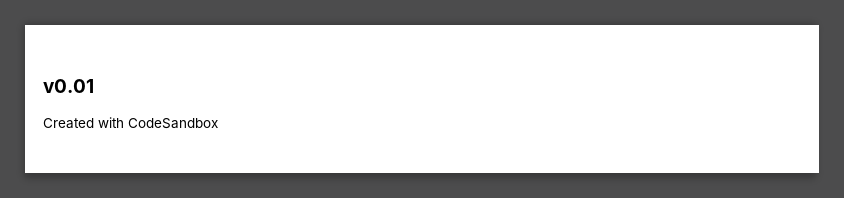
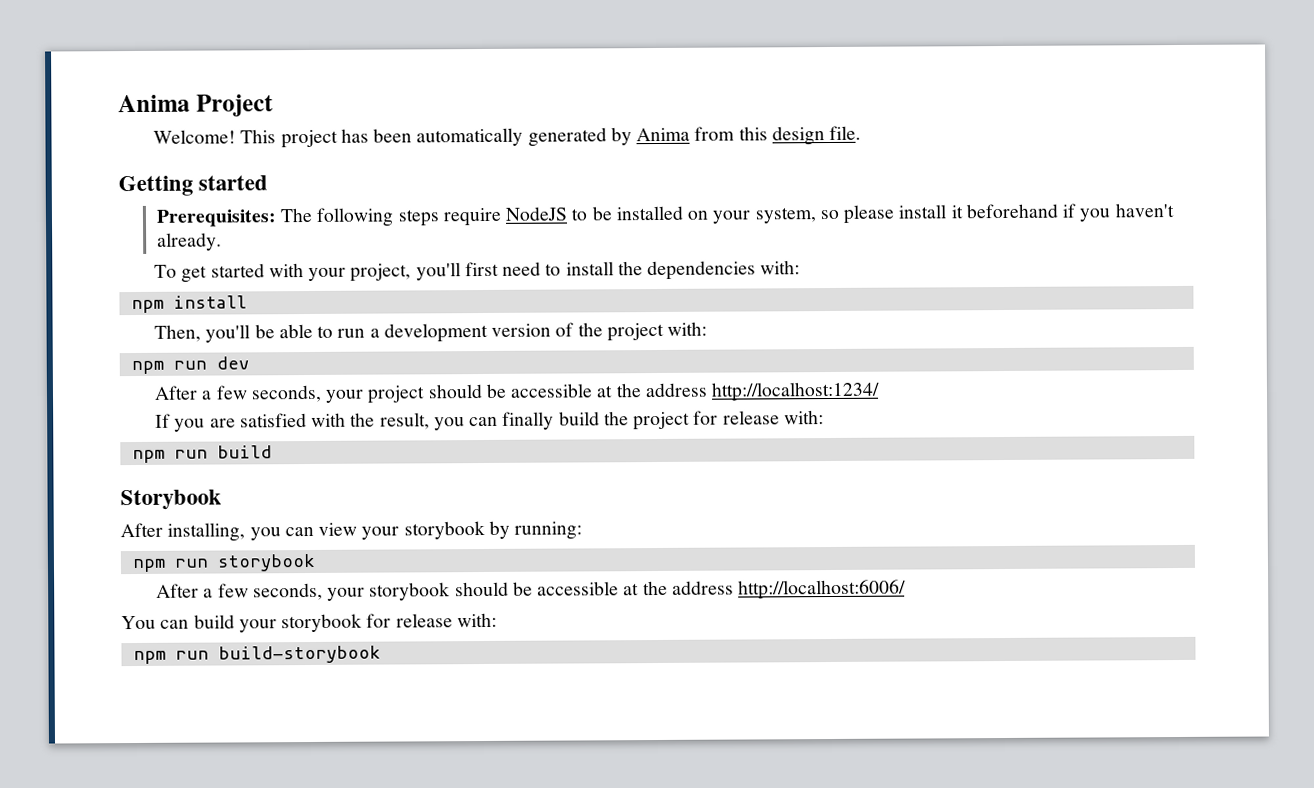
- v0.01
- Created with CodeSandbox
+ Anima Project
+ Welcome! This project has been automatically generated by Anima from this design file.
+ Getting started
+ Prerequisites: The following steps require NodeJS to be installed on your system, so please install it beforehand if you haven't already.
+ To get started with your project, you'll first need to install the dependencies with:
+ npm install
+ Then, you'll be able to run a development version of the project with:
+ npm run dev
+ After a few seconds, your project should be accessible at the address http://localhost:1234/
+ If you are satisfied with the result, you can finally build the project for release with:
+ npm run build
+ Storybook
+ After installing, you can view your storybook by running:
+ npm run storybook
+ After a few seconds, your storybook should be accessible at the address http://localhost:6006/
+ You can build your storybook for release with:
+ npm run build-storybook

